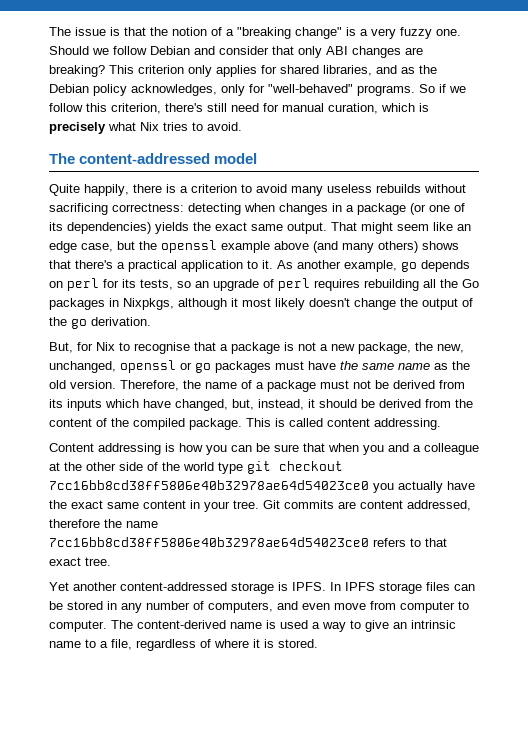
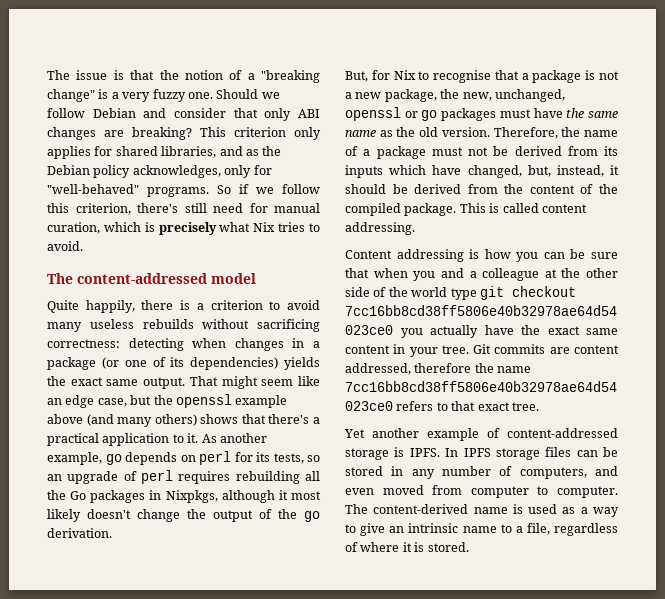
- Yet another content-addressed storage is IPFS.
+ Yet another example of content-addressed storage is IPFS.
- In IPFS storage files can be stored in any number of computers, and even move from computer to computer.
+ In IPFS storage files can be stored in any number of computers, and even moved from computer to computer.
- The content-derived name is used a way to give an intrinsic name to a file, regardless of where it is stored.
+ The content-derived name is used as a way to give an intrinsic name to a file, regardless of where it is stored.

